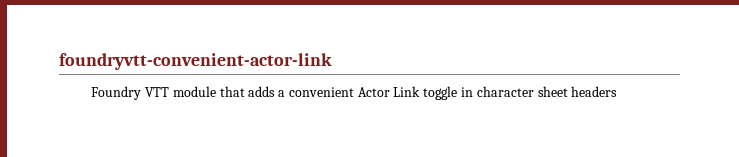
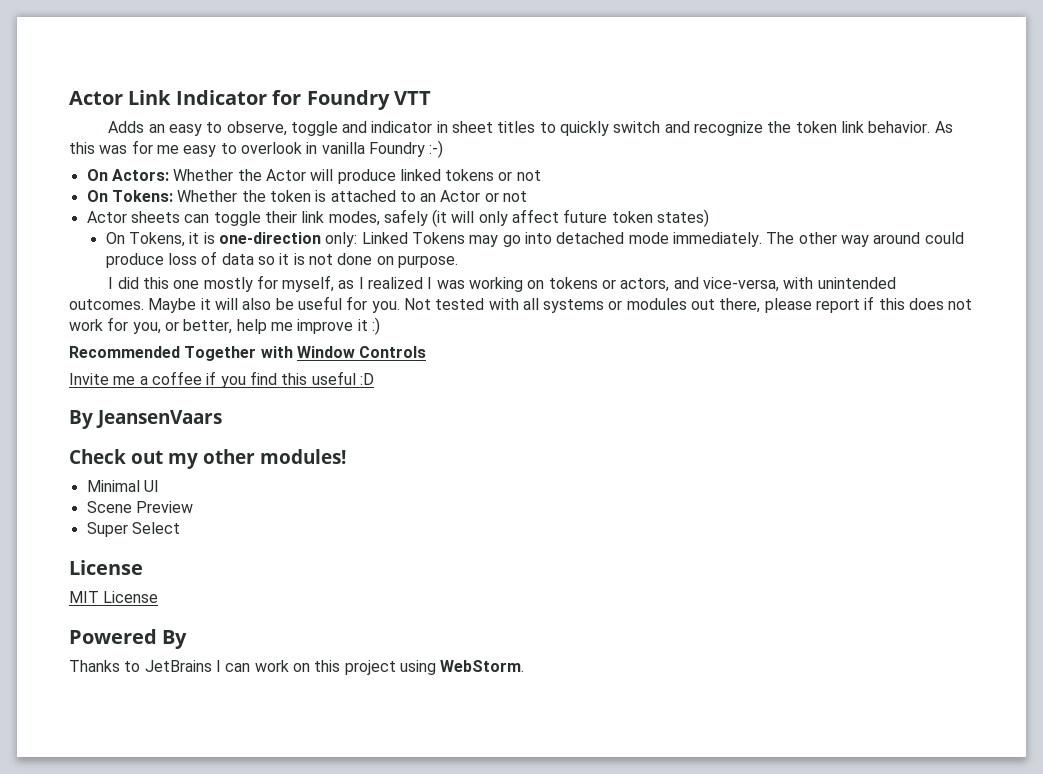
- foundryvtt-convenient-actor-link
- Foundry VTT module that adds a convenient Actor Link toggle in character sheet headers
+ Actor Link Indicator for Foundry VTT
+ Adds an easy to observe, toggle and indicator in sheet titles to quickly switch and recognize the token link behavior. As this was for me easy to overlook in vanilla Foundry :-)
+ On Actors: Whether the Actor will produce linked tokens or not
+ On Tokens: Whether the token is attached to an Actor or not
+ Actor sheets can toggle their link modes, safely (it will only affect future token states)
+ On Tokens, it is one-direction only: Linked Tokens may go into detached mode immediately. The other way around could produce loss of data so it is not done on purpose.
+ I did this one mostly for myself, as I realized I was working on tokens or actors, and vice-versa, with unintended outcomes. Maybe it will also be useful for you. Not tested with all systems or modules out there, please report if this does not work for you, or better, help me improve it :)
+ Recommended Together with Window Controls
+ Invite me a coffee if you find this useful :D
+ By JeansenVaars
+ Check out my other modules!
+ Minimal UI
+ Scene Preview
+ Super Select
+ License
+ MIT License
+ Powered By
+ Thanks to JetBrains I can work on this project using WebStorm.

